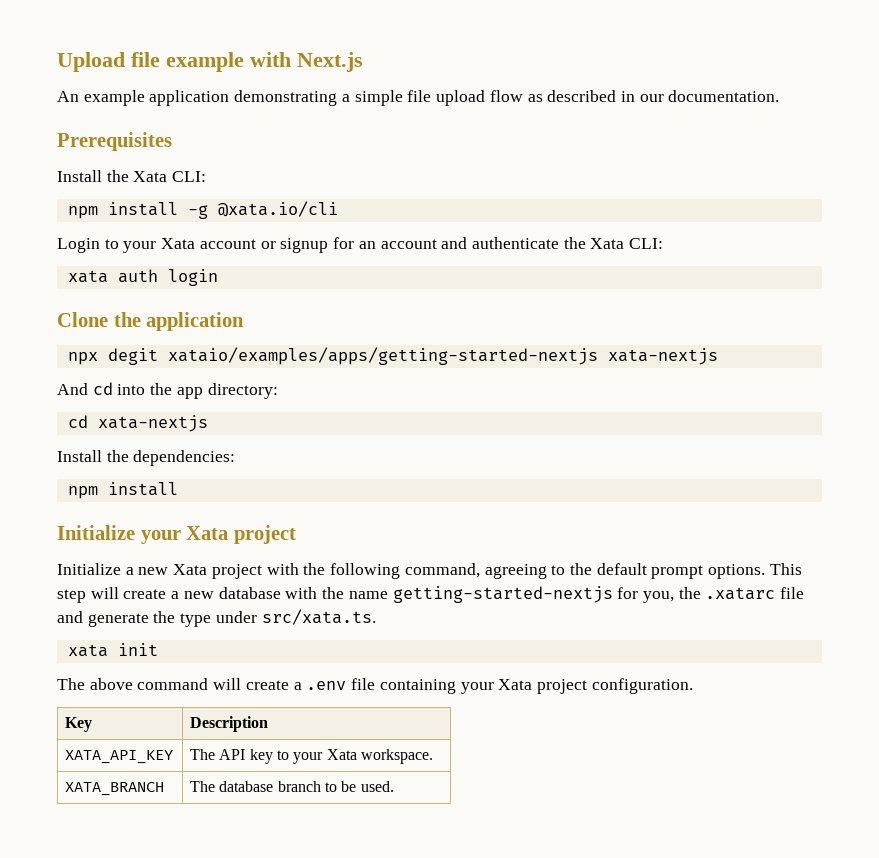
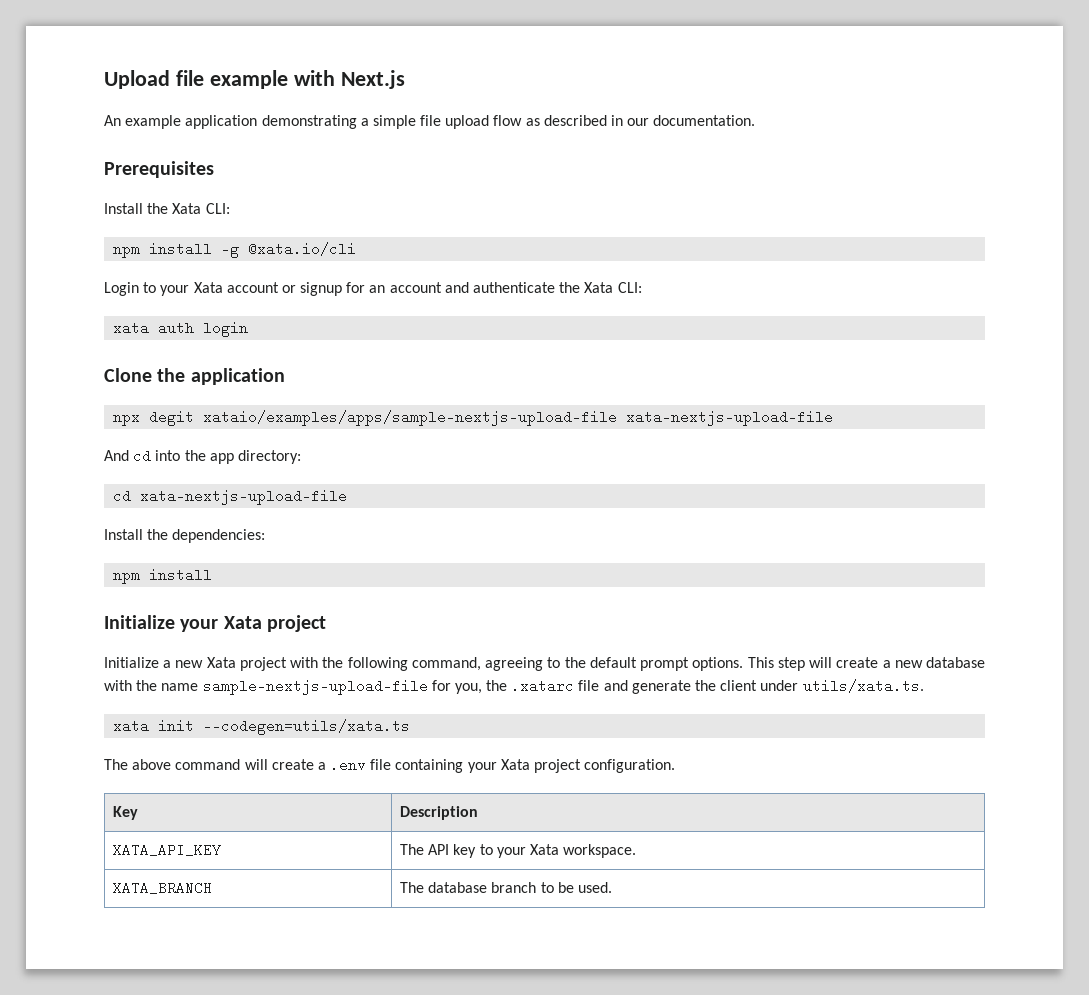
- npx degit xataio/examples/apps/getting-started-nextjs xata-nextjs
+ npx degit xataio/examples/apps/sample-nextjs-upload-file xata-nextjs-upload-file
- cd xata-nextjs
+ cd xata-nextjs-upload-file
- This step will create a new database with the name getting-started-nextjs for you, the .xatarc file and generate the type under src/xata.ts.
+ This step will create a new database with the name sample-nextjs-upload-file for you, the .xatarc file and generate the client under utils/xata.ts.
- xata init
+ xata init --codegen=utils/xata.ts

